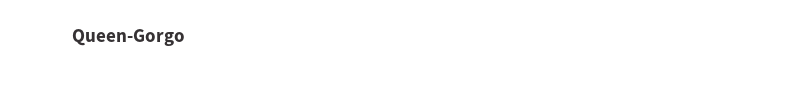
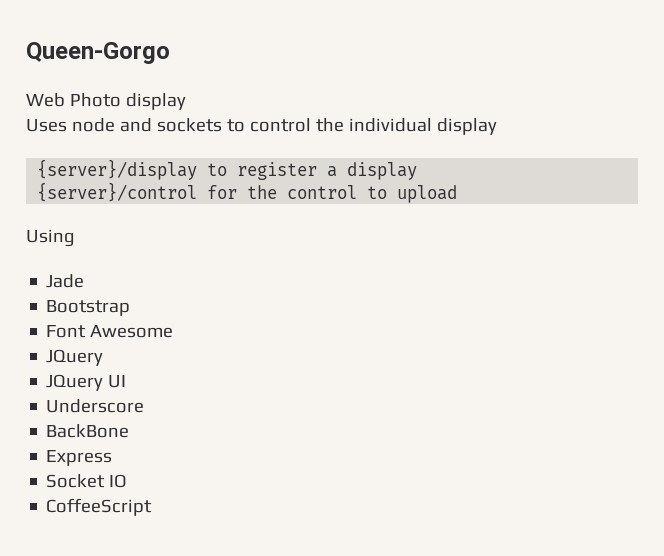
+ Web Photo display
+ Uses node and sockets to control the individual display
+ {server}/display to register a display
+ {server}/control for the control to upload
+ Using
+ Jade
+ Bootstrap
+ Font Awesome
+ JQuery
+ JQuery UI
+ Underscore
+ BackBone
+ Express
+ Socket IO
+ CoffeeScript

